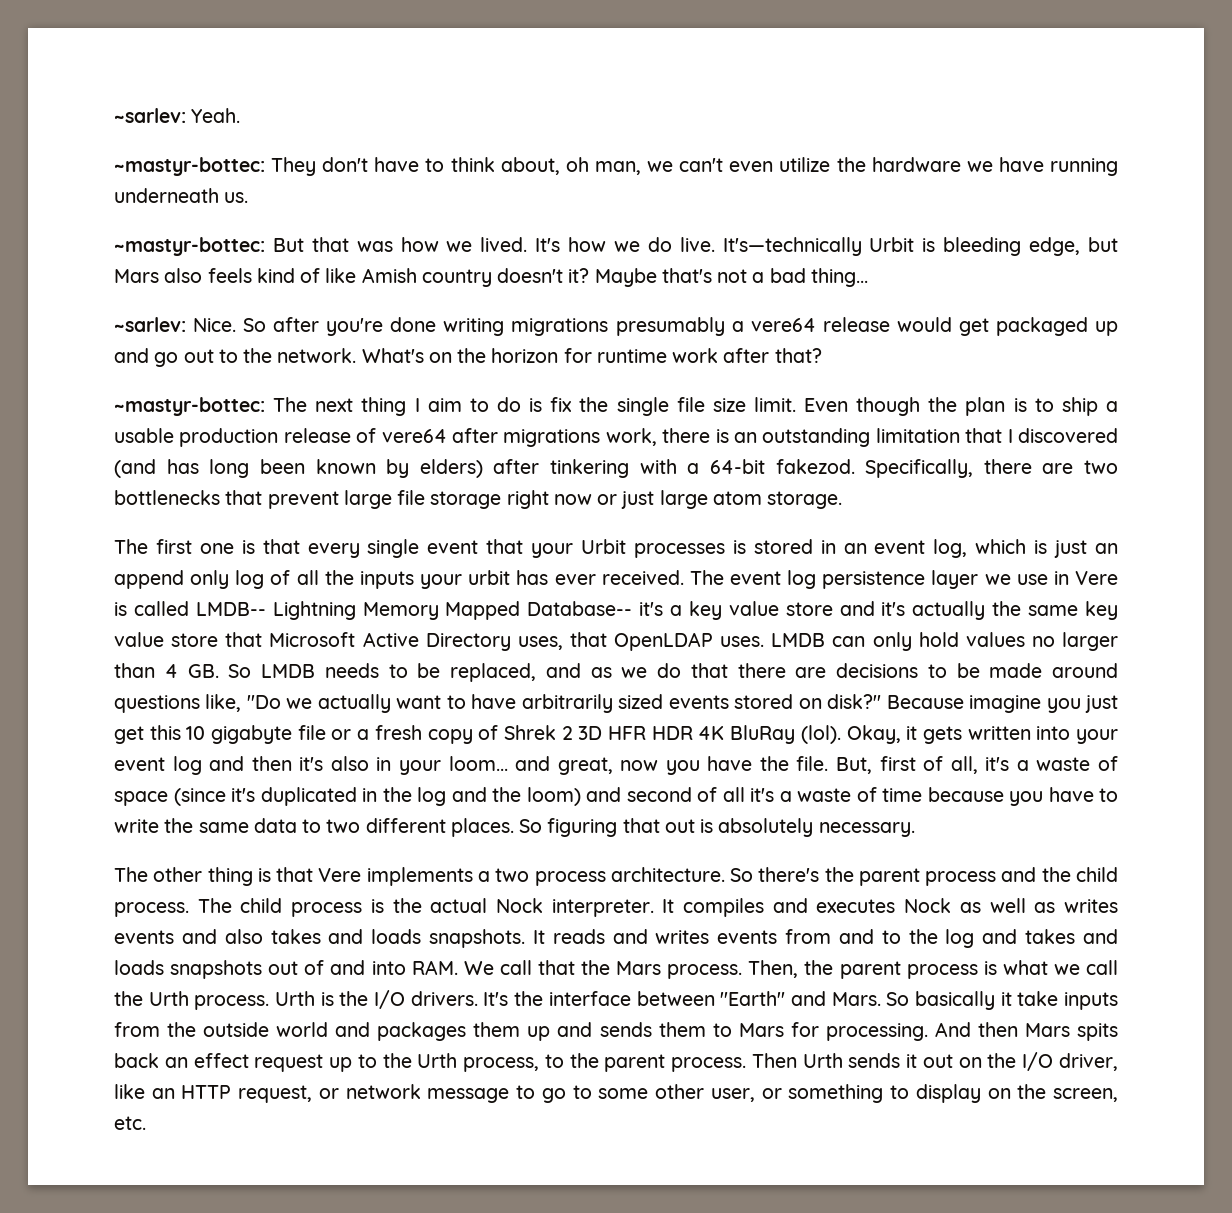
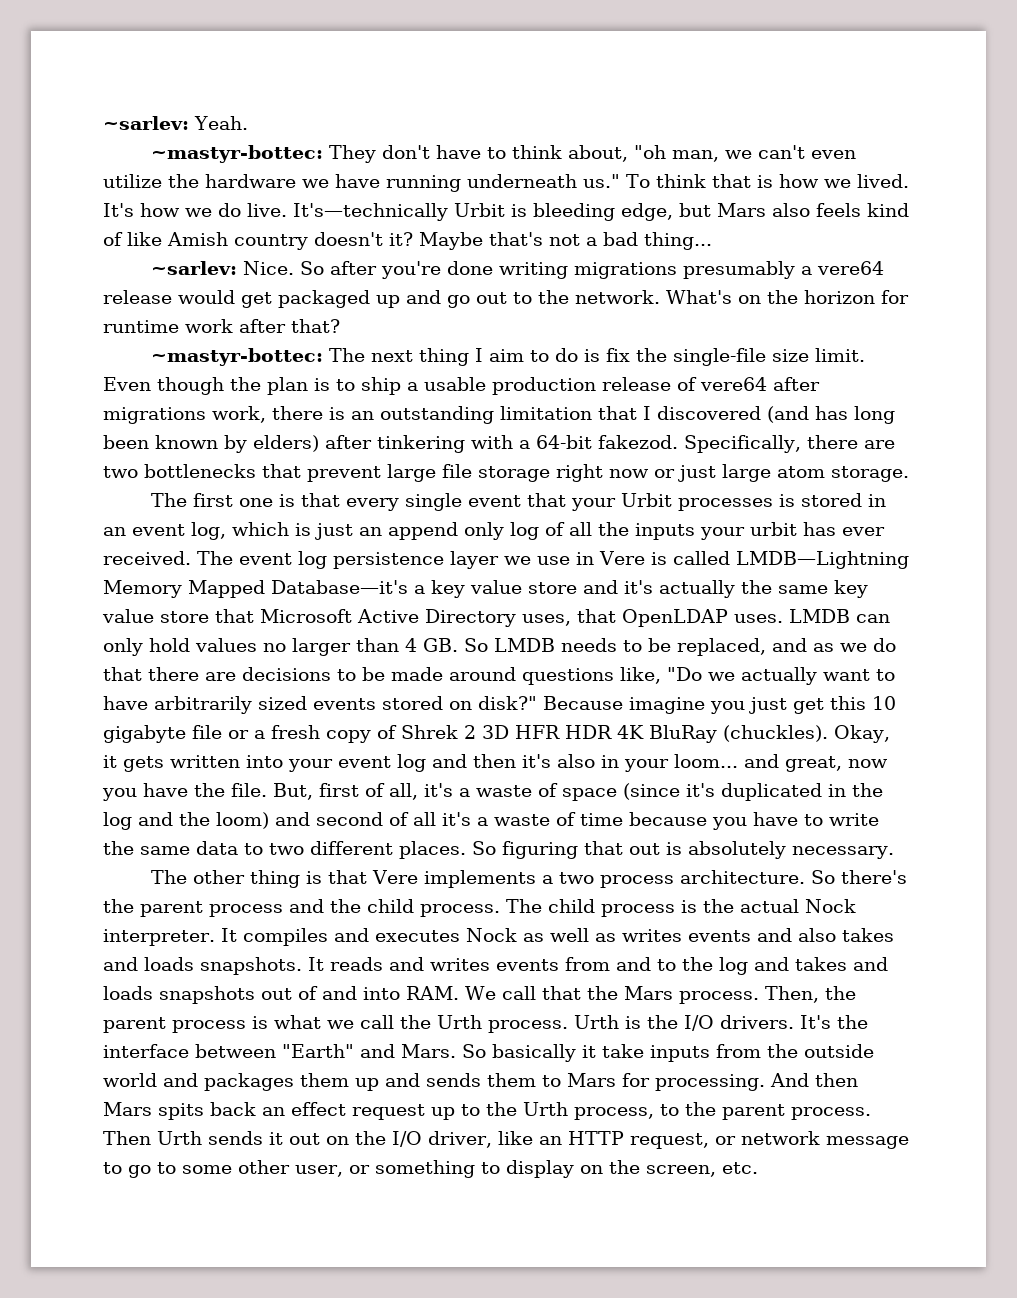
- ~mastyr-bottec: They don't have to think about, oh man, we can't even utilize the hardware we have running underneath us.
- ~mastyr-bottec: But that was how we lived.
+ ~mastyr-bottec: They don't have to think about, "oh man, we can't even utilize the hardware we have running underneath us." To think that is how we lived.
- ~mastyr-bottec: The next thing I aim to do is fix the single file size limit.
+ ~mastyr-bottec: The next thing I aim to do is fix the single-file size limit.
- The event log persistence layer we use in Vere is called LMDB-- Lightning Memory Mapped Database-- it's a key value store and it's actually the same key value store that Microsoft Active Directory uses, that OpenLDAP uses.
+ The event log persistence layer we use in Vere is called LMDB—Lightning Memory Mapped Database—it's a key value store and it's actually the same key value store that Microsoft Active Directory uses, that OpenLDAP uses.
- Because imagine you just get this 10 gigabyte file or a fresh copy of Shrek 2 3D HFR HDR 4K BluRay (lol).
+ Because imagine you just get this 10 gigabyte file or a fresh copy of Shrek 2 3D HFR HDR 4K BluRay (chuckles).

